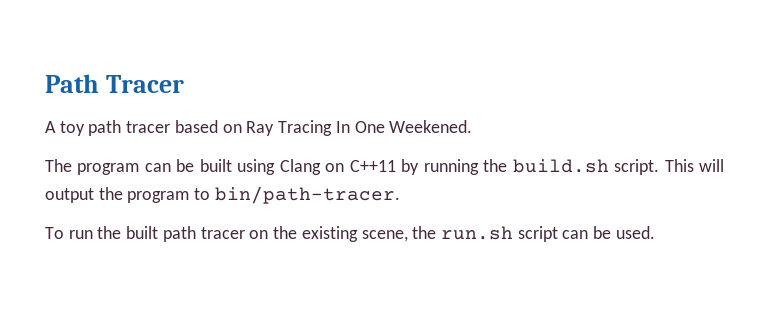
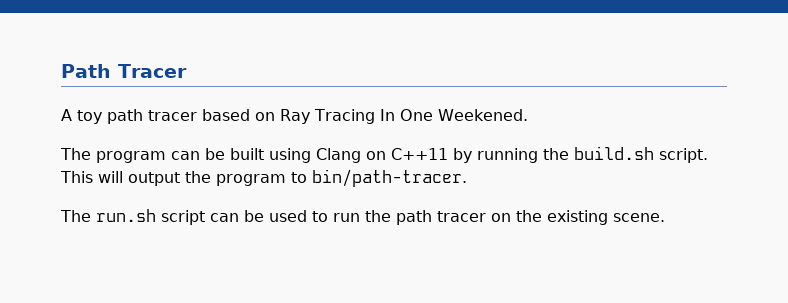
- To run the built path tracer on the existing scene, the run.sh script can be used.
+ The run.sh script can be used to run the path tracer on the existing scene.

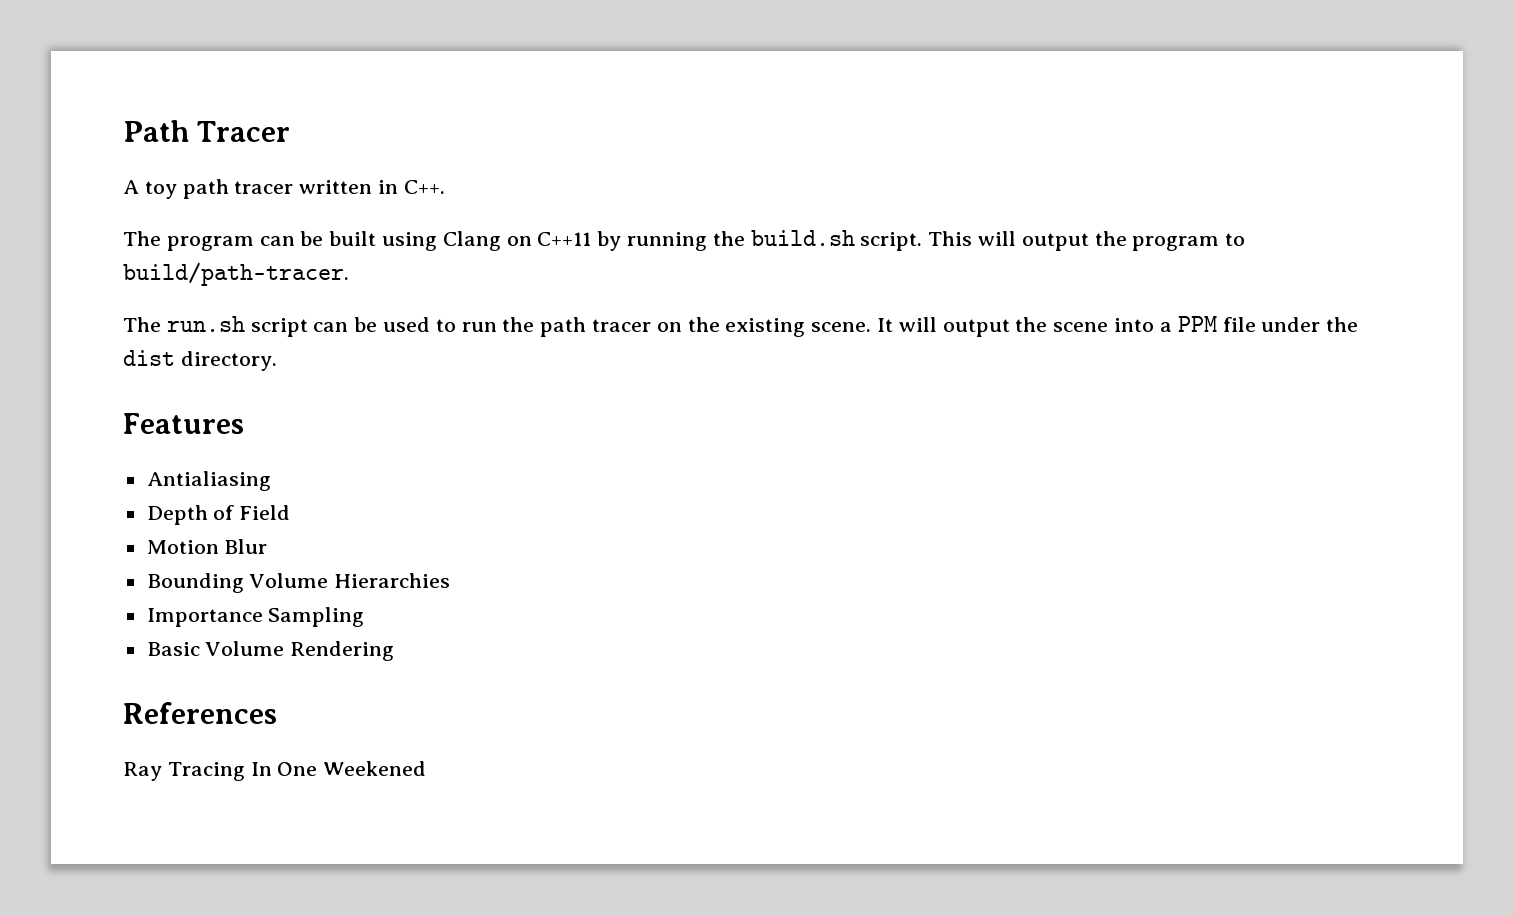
- A toy path tracer based on Ray Tracing In One Weekened.
+ A toy path tracer written in C++.
- This will output the program to bin/path-tracer.
+ This will output the program to build/path-tracer.
+ It will output the scene into a PPM file under the dist directory.
+ Features
+ Antialiasing
+ Depth of Field
+ Motion Blur
+ Bounding Volume Hierarchies
+ Importance Sampling
+ Basic Volume Rendering
+ References
+ Ray Tracing In One Weekened

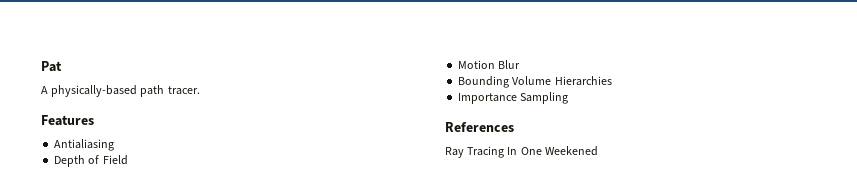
- Path Tracer
+ Pat
- A toy path tracer written in C++.
- The program can be built using Clang on C++11 by running the build.sh script. This will output the program to build/path-tracer.
- The run.sh script can be used to run the path tracer on the existing scene. It will output the scene into a PPM file under the dist directory.
+ A physically-based path tracer.
- Basic Volume Rendering

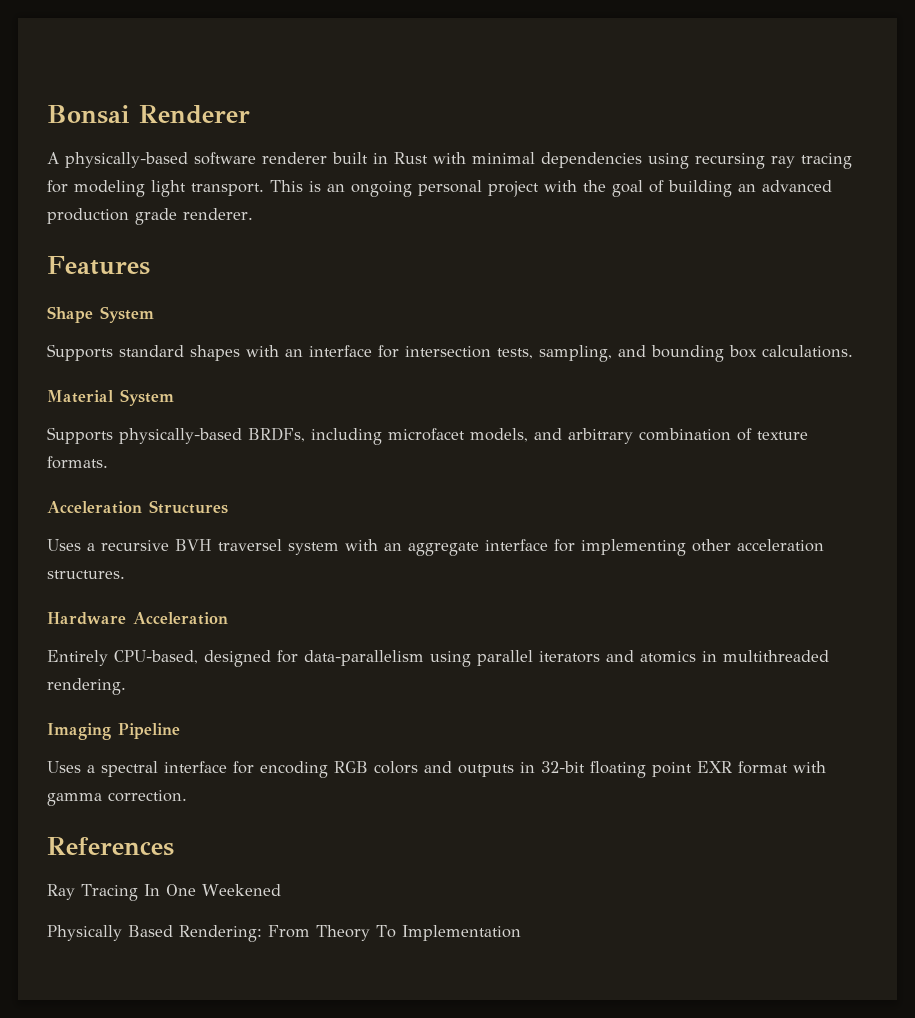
- Pat
+ Bonsai Renderer
- A physically-based path tracer.
+ A physically-based software renderer built in Rust with minimal dependencies using recursing ray tracing for modeling light transport. This is an ongoing personal project with the goal of building an advanced production grade renderer.
  Features
- Antialiasing
- Depth of Field
- Motion Blur
- Bounding Volume Hierarchies
- Importance Sampling
+ Shape System
+ Supports standard shapes with an interface for intersection tests, sampling, and bounding box calculations.
+ Material System
+ Supports physically-based BRDFs, including microfacet models, and arbitrary combination of texture formats.
+ Acceleration Structures
+ Uses a recursive BVH traversel system with an aggregate interface for implementing other acceleration structures.
+ Hardware Acceleration
+ Entirely CPU-based, designed for data-parallelism using parallel iterators and atomics in multithreaded rendering.
+ Imaging Pipeline
+ Uses a spectral interface for encoding RGB colors and outputs in 32-bit floating point EXR format with gamma correction.
+ Physically Based Rendering: From Theory To Implementation

